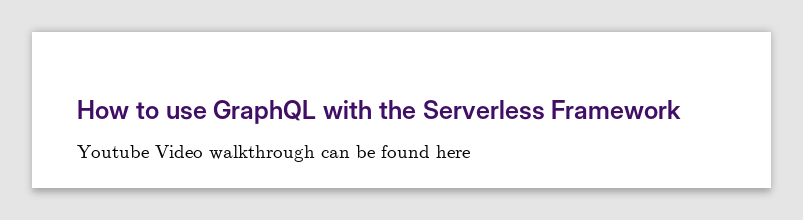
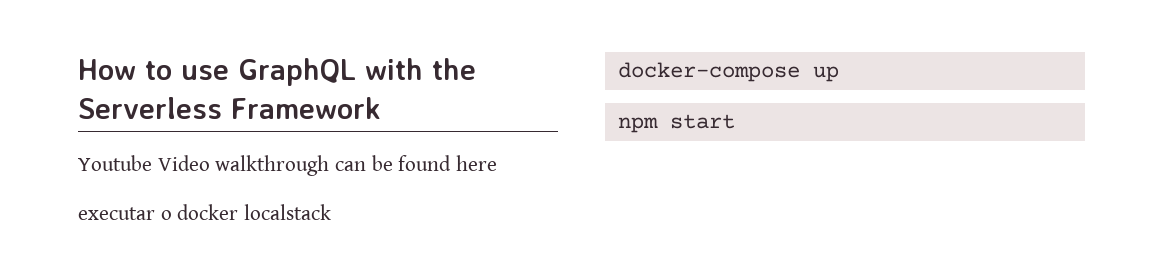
+ executar o docker localstack
+ docker-compose up
+ npm start

